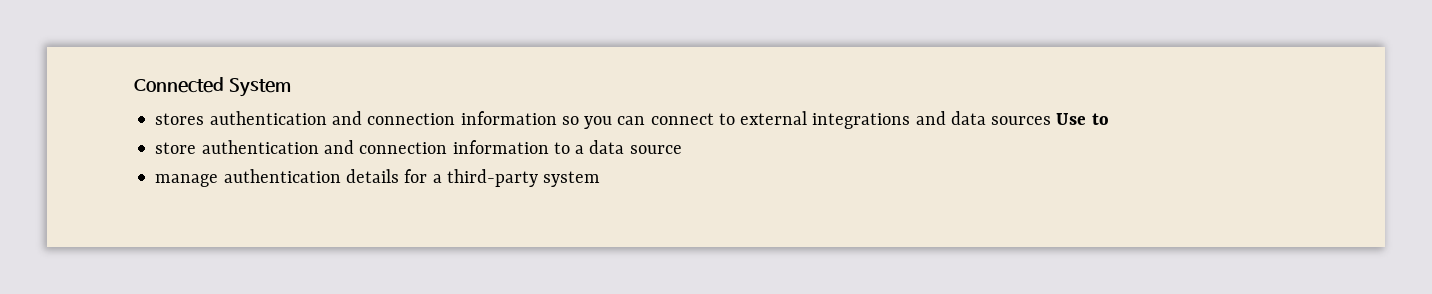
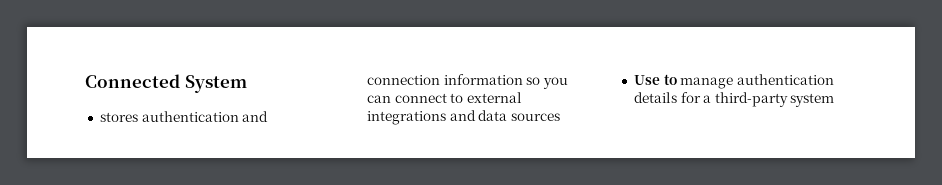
- stores authentication and connection information so you can connect to external integrations and data sources Use to
- store authentication and connection information to a data source
- manage authentication details for a third-party system
+ stores authentication and connection information so you can connect to external integrations and data sources
+ Use to manage authentication details for a third-party system

